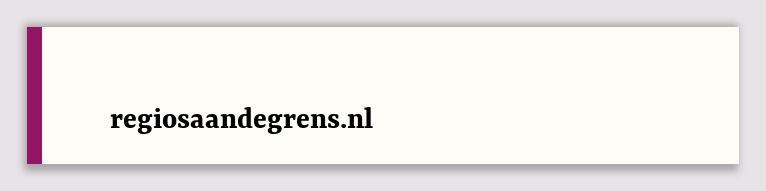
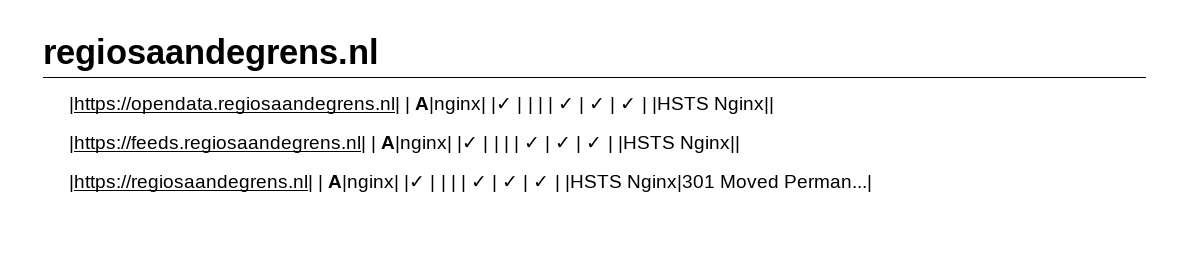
+ |https://opendata.regiosaandegrens.nl| | A|nginx| |✓ | | | | ✓ | ✓ | ✓ | |HSTS Nginx||
+ |https://feeds.regiosaandegrens.nl| | A|nginx| |✓ | | | | ✓ | ✓ | ✓ | |HSTS Nginx||
+ |https://regiosaandegrens.nl| | A|nginx| |✓ | | | | ✓ | ✓ | ✓ | |HSTS Nginx|301 Moved Perman...|

